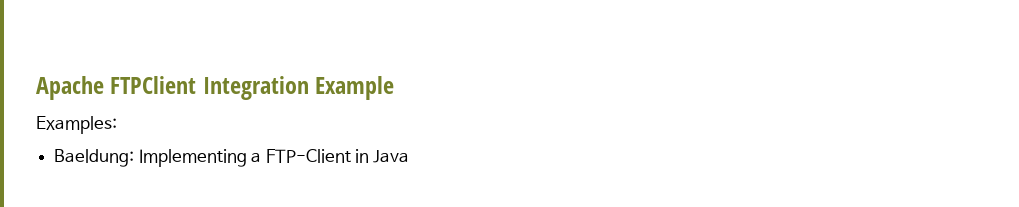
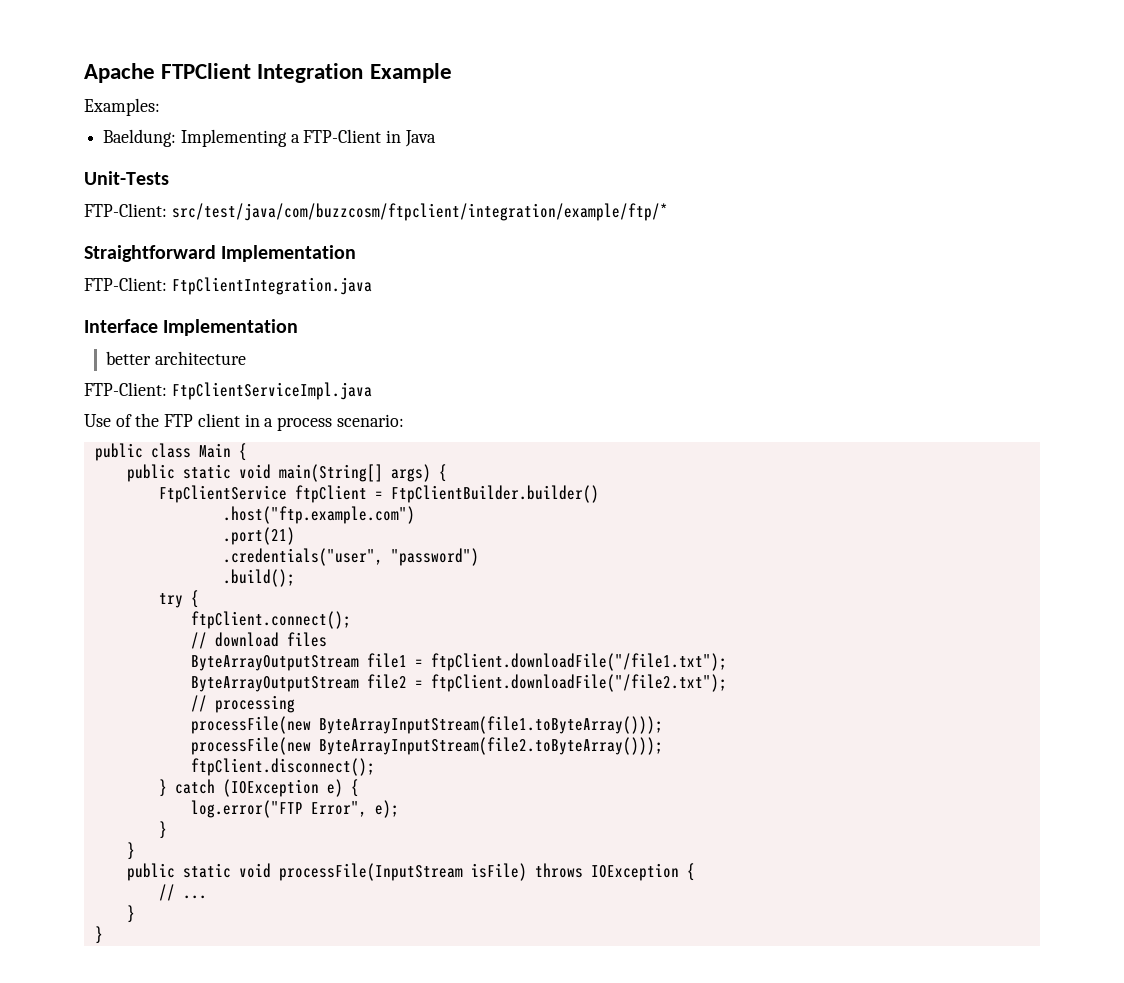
+ Unit-Tests
+ FTP-Client: src/test/java/com/buzzcosm/ftpclient/integration/example/ftp/*
+ Straightforward Implementation
+ FTP-Client: FtpClientIntegration.java
+ Interface Implementation
+ better architecture
+ FTP-Client: FtpClientServiceImpl.java
+ Use of the FTP client in a process scenario:
+ public class Main {
+ public static void main(String[] args) {
+ FtpClientService ftpClient = FtpClientBuilder.builder()
+ .host("ftp.example.com")
+ .port(21)
+ .credentials("user", "password")
+ .build();
+ try {
+ ftpClient.connect();
+ // download files
+ ByteArrayOutputStream file1 = ftpClient.downloadFile("/file1.txt");
+ ByteArrayOutputStream file2 = ftpClient.downloadFile("/file2.txt");
+ // processing
+ processFile(new ByteArrayInputStream(file1.toByteArray()));
+ processFile(new ByteArrayInputStream(file2.toByteArray()));
+ ftpClient.disconnect();
+ } catch (IOException e) {
+ log.error("FTP Error", e);
+ }
+ }
+ public static void processFile(InputStream isFile) throws IOException {
+ // ...
+ }
+ }

